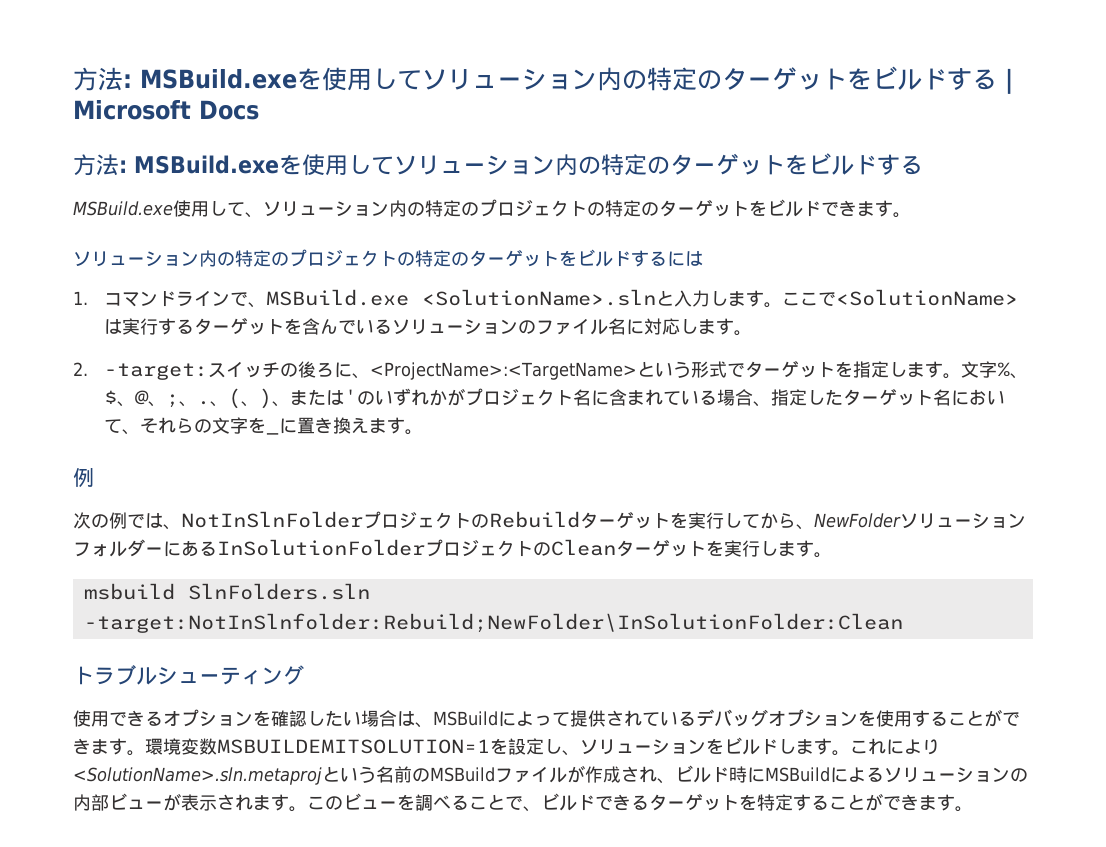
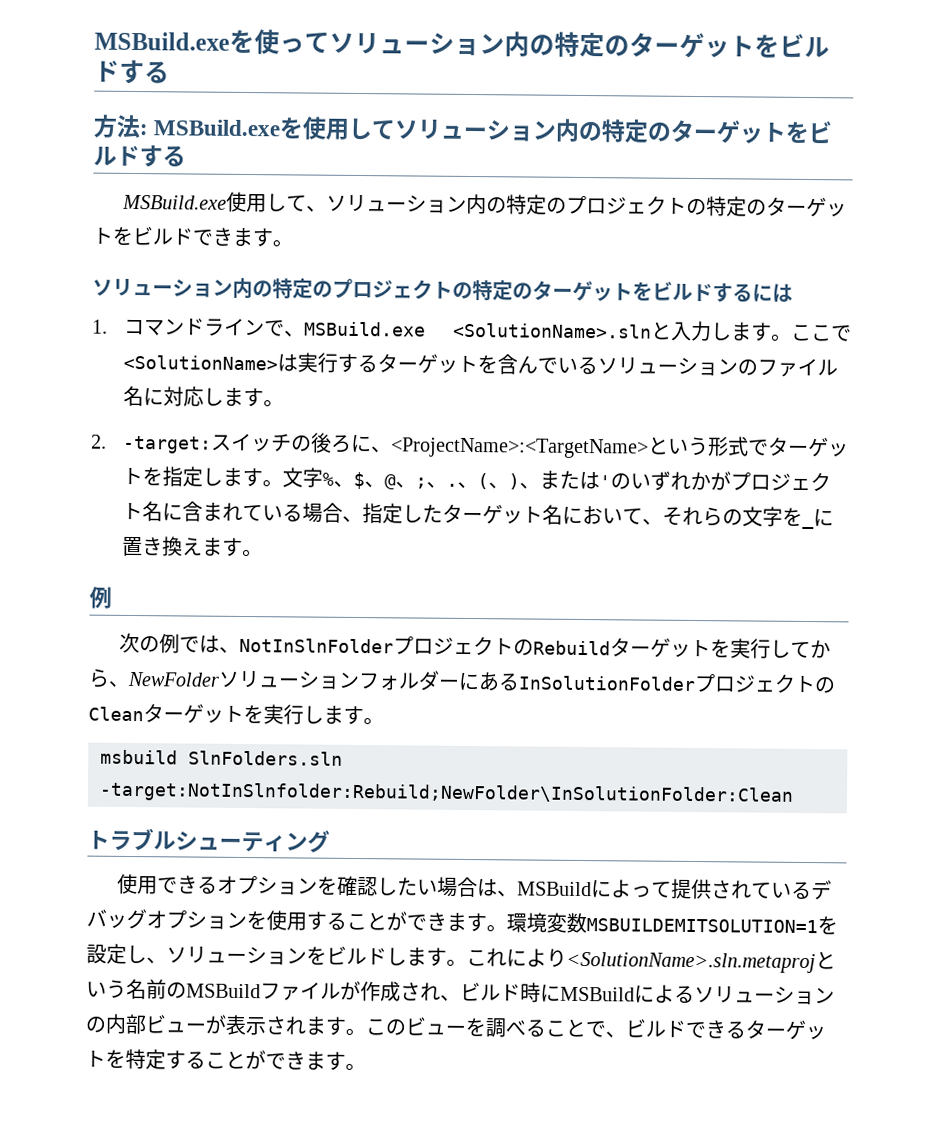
- 方法: MSBuild.exeを使用してソリューション内の特定のターゲットをビルドする | Microsoft Docs
+ MSBuild.exeを使ってソリューション内の特定のターゲットをビルドする

